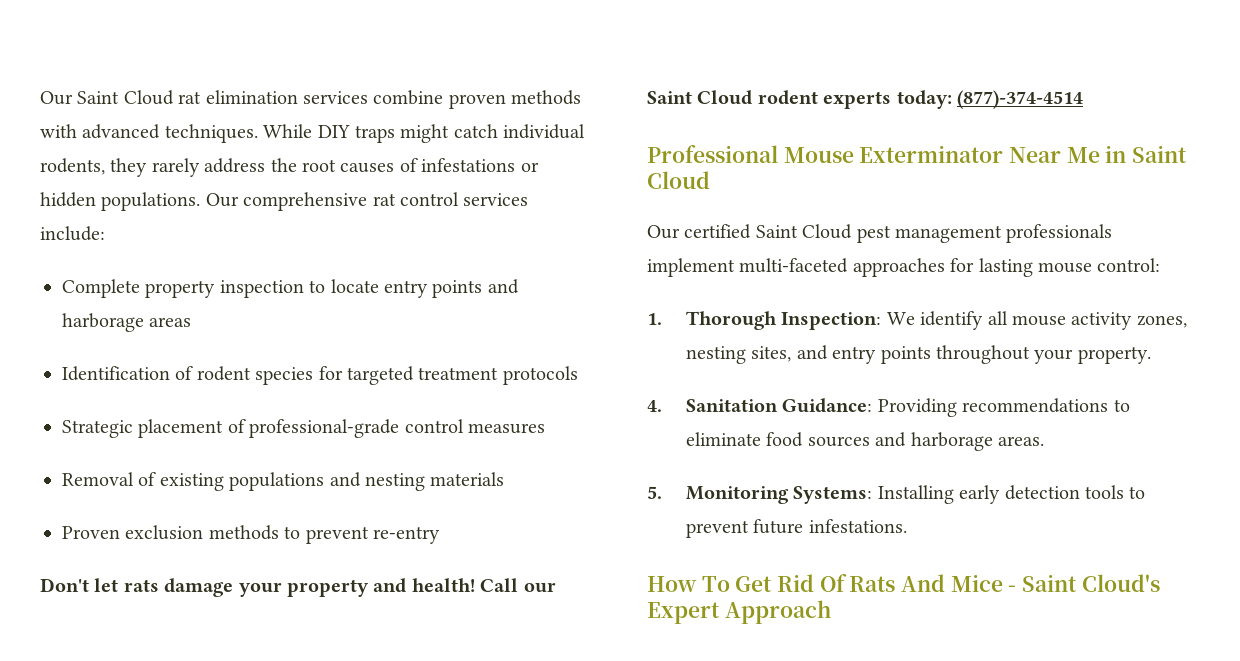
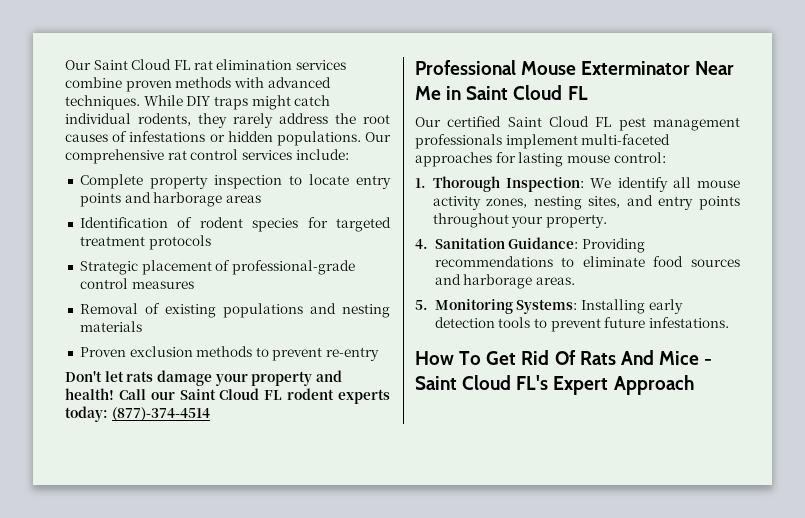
- Our Saint Cloud rat elimination services combine proven methods with advanced techniques.
+ Our Saint Cloud FL rat elimination services combine proven methods with advanced techniques.
- Call our Saint Cloud rodent experts today: (877)-374-4514
+ Call our Saint Cloud FL rodent experts today: (877)-374-4514
- Professional Mouse Exterminator Near Me in Saint Cloud
+ Professional Mouse Exterminator Near Me in Saint Cloud FL
- Our certified Saint Cloud pest management professionals implement multi-faceted approaches for lasting mouse control:
+ Our certified Saint Cloud FL pest management professionals implement multi-faceted approaches for lasting mouse control:
- How To Get Rid Of Rats And Mice - Saint Cloud's Expert Approach
+ How To Get Rid Of Rats And Mice - Saint Cloud FL's Expert Approach

